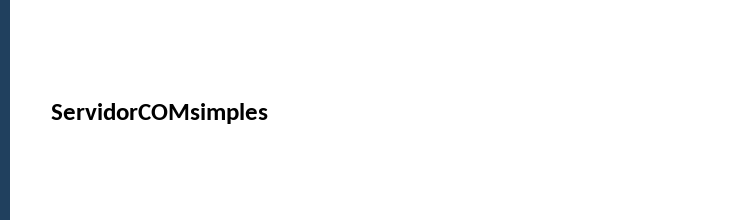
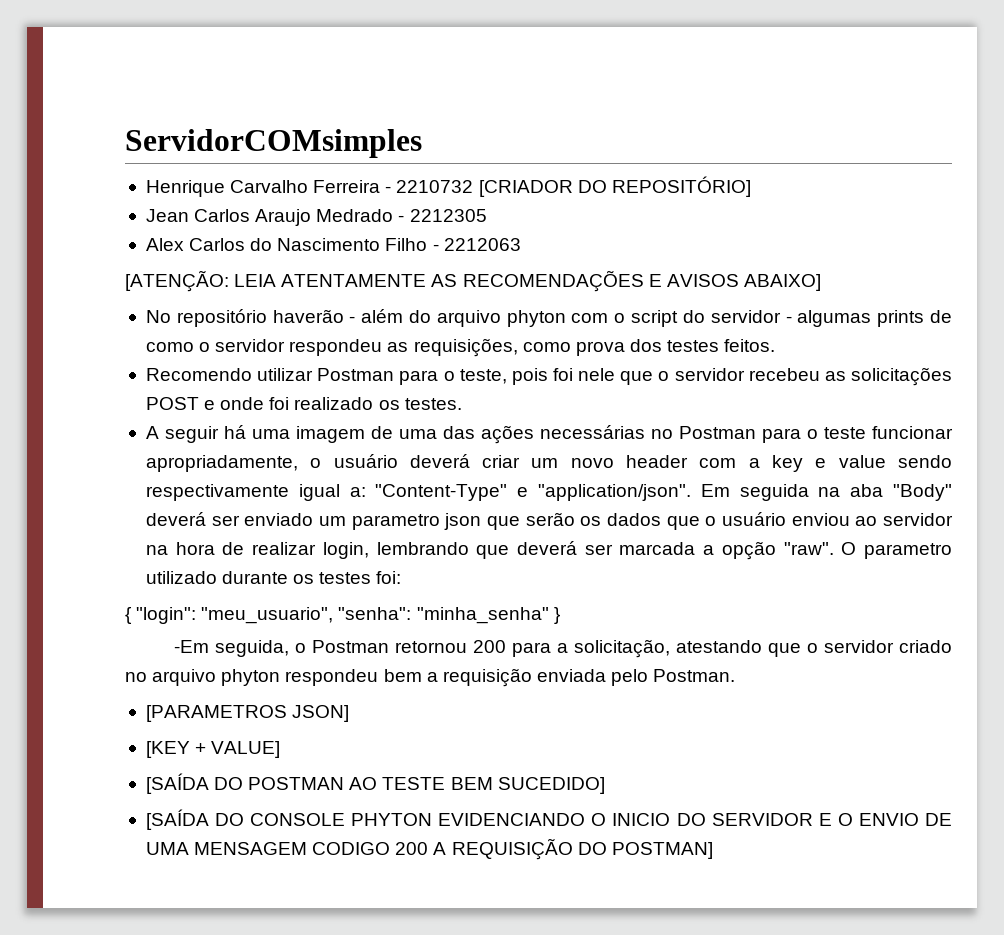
+ Henrique Carvalho Ferreira - 2210732 [CRIADOR DO REPOSITÓRIO]
+ Jean Carlos Araujo Medrado - 2212305
+ Alex Carlos do Nascimento Filho - 2212063
+ [ATENÇÃO: LEIA ATENTAMENTE AS RECOMENDAÇÕES E AVISOS ABAIXO]
+ No repositório haverão - além do arquivo phyton com o script do servidor - algumas prints de como o servidor respondeu as requisições, como prova dos testes feitos.
+ Recomendo utilizar Postman para o teste, pois foi nele que o servidor recebeu as solicitações POST e onde foi realizado os testes.
+ A seguir há uma imagem de uma das ações necessárias no Postman para o teste funcionar apropriadamente, o usuário deverá criar um novo header com a key e value sendo respectivamente igual a: "Content-Type" e "application/json". Em seguida na aba "Body" deverá ser enviado um parametro json que serão os dados que o usuário enviou ao servidor na hora de realizar login, lembrando que deverá ser marcada a opção "raw". O parametro utilizado durante os testes foi:
+ { "login": "meu_usuario", "senha": "minha_senha" }
+ -Em seguida, o Postman retornou 200 para a solicitação, atestando que o servidor criado no arquivo phyton respondeu bem a requisição enviada pelo Postman.
+ [PARAMETROS JSON]
+ [KEY + VALUE]
+ [SAÍDA DO POSTMAN AO TESTE BEM SUCEDIDO]
+ [SAÍDA DO CONSOLE PHYTON EVIDENCIANDO O INICIO DO SERVIDOR E O ENVIO DE UMA MENSAGEM CODIGO 200 A REQUISIÇÃO DO POSTMAN]

